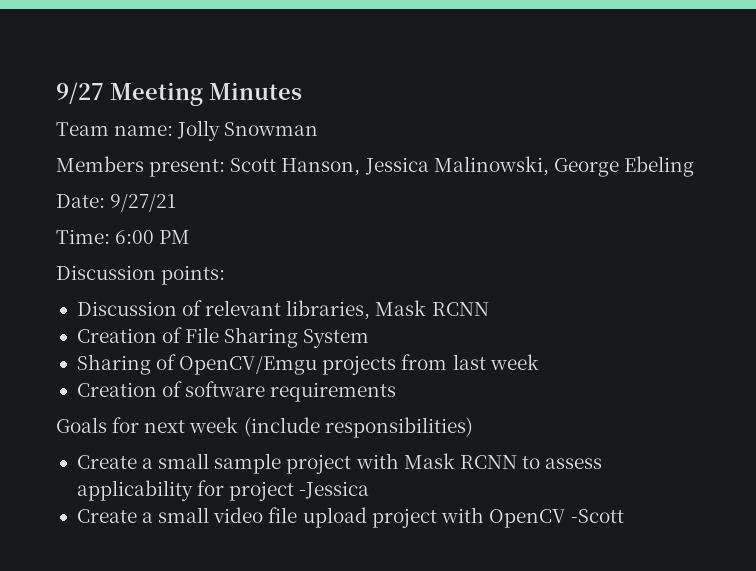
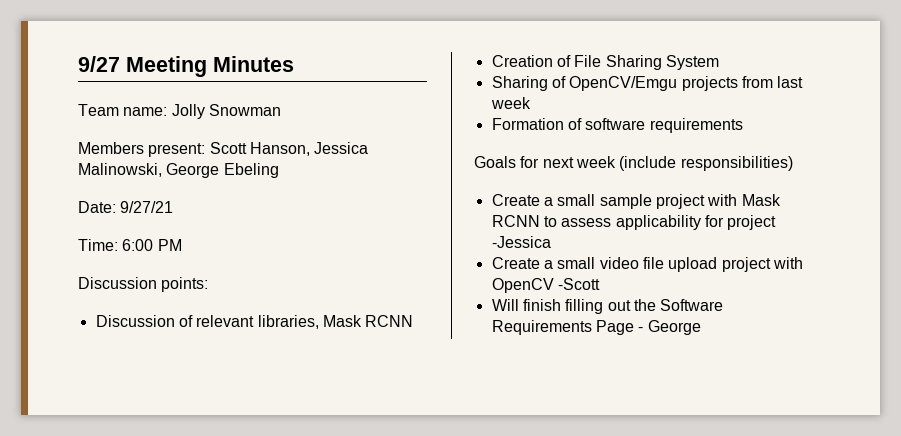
- Creation of software requirements
+ Formation of software requirements
+ Will finish filling out the Software Requirements Page - George

